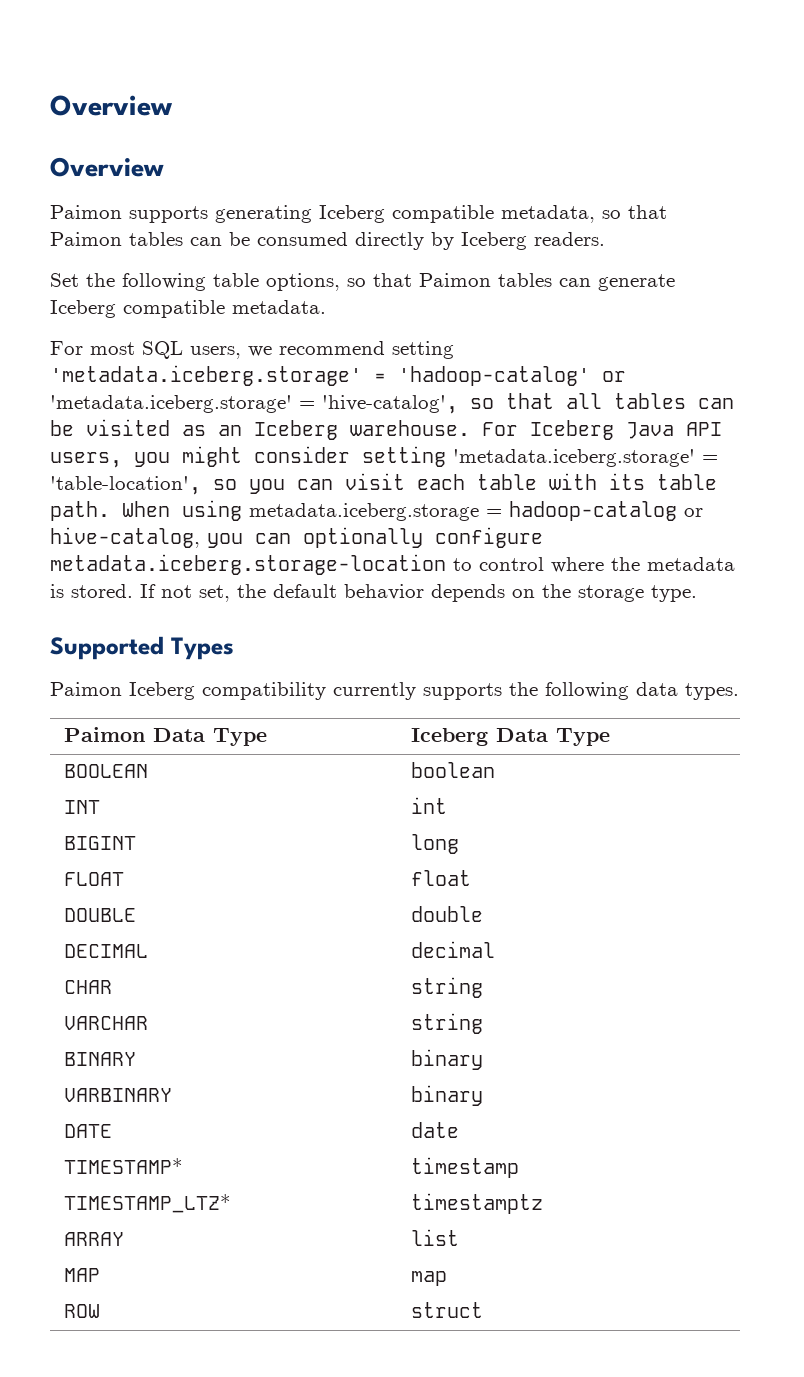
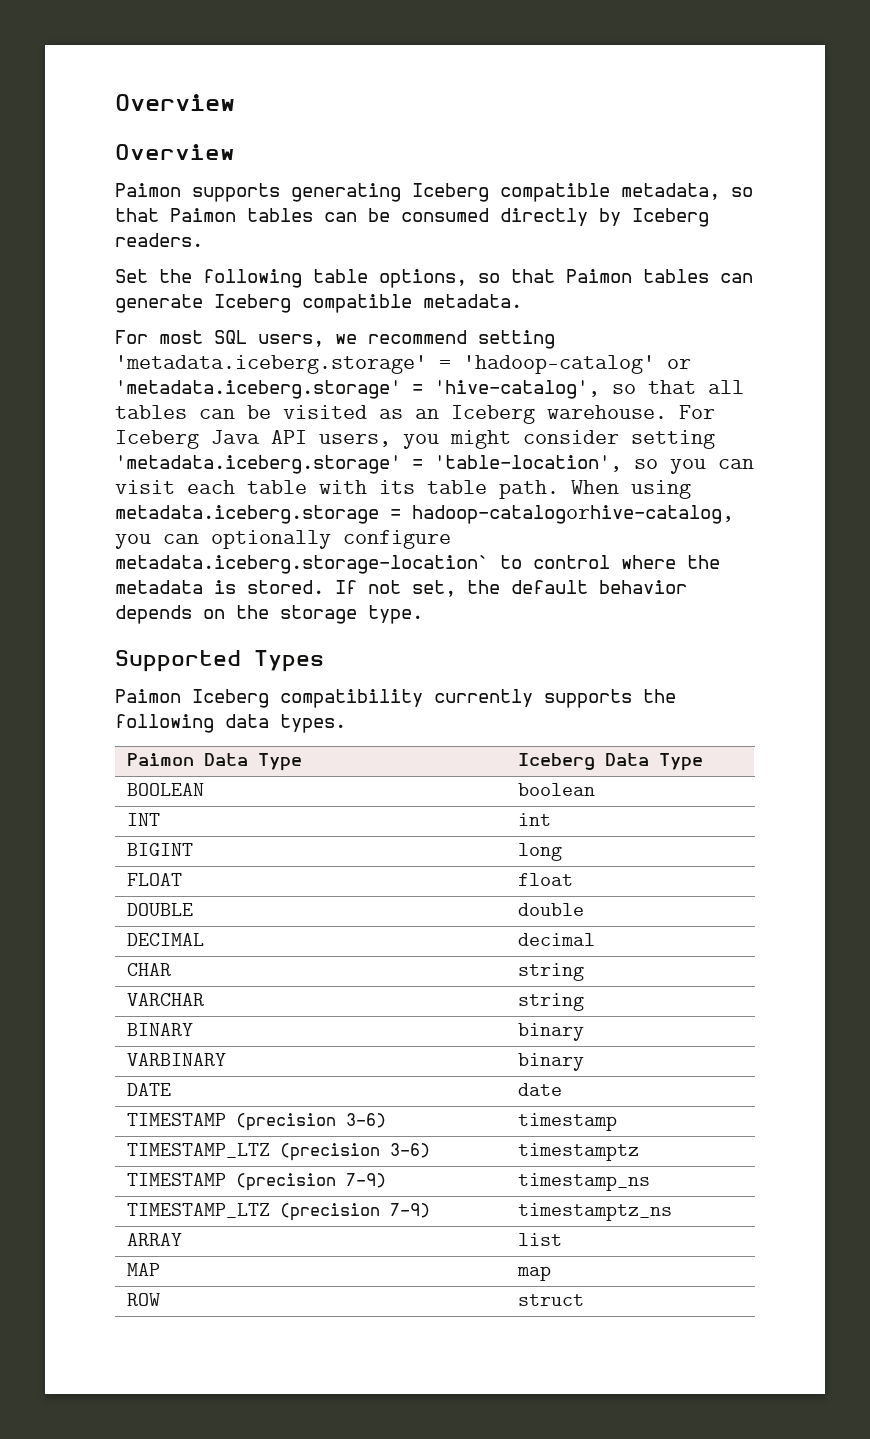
- When using metadata.iceberg.storage = hadoop-catalog or hive-catalog, you can optionally configure metadata.iceberg.storage-location to control where the metadata is stored.
+ When using metadata.iceberg.storage = hadoop-catalogorhive-catalog, you can optionally configure metadata.iceberg.storage-location` to control where the metadata is stored.
- TIMESTAMP* | timestamp
- TIMESTAMP_LTZ* | timestamptz
+ TIMESTAMP (precision 3-6) | timestamp
+ TIMESTAMP_LTZ (precision 3-6) | timestamptz
+ TIMESTAMP (precision 7-9) | timestamp_ns
+ TIMESTAMP_LTZ (precision 7-9) | timestamptz_ns

